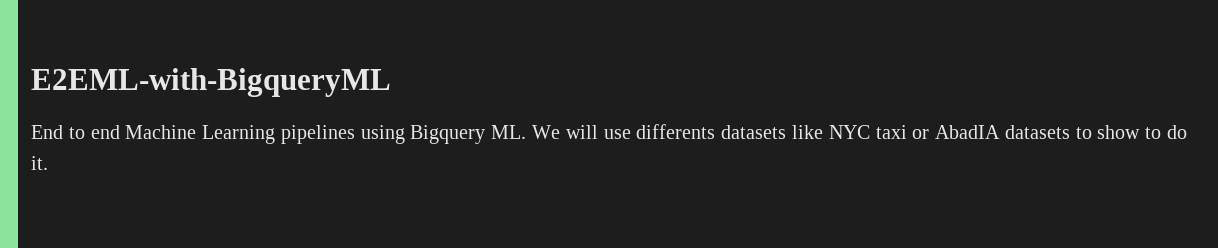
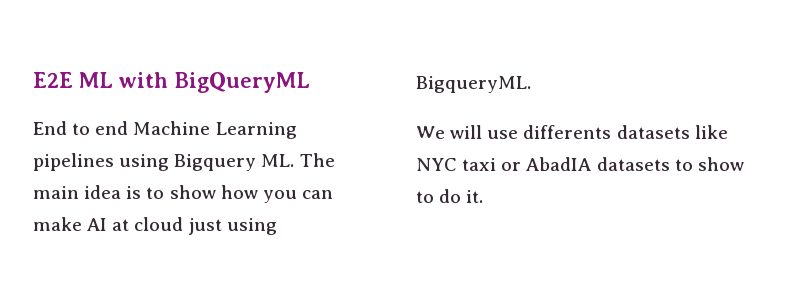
- E2EML-with-BigqueryML
+ E2E ML with BigQueryML
- End to end Machine Learning pipelines using Bigquery ML. We will use differents datasets like NYC taxi or AbadIA datasets to show to do it.
+ End to end Machine Learning pipelines using Bigquery ML. The main idea is to show how you can make AI at cloud just using BigqueryML.
+ We will use differents datasets like NYC taxi or AbadIA datasets to show to do it.

